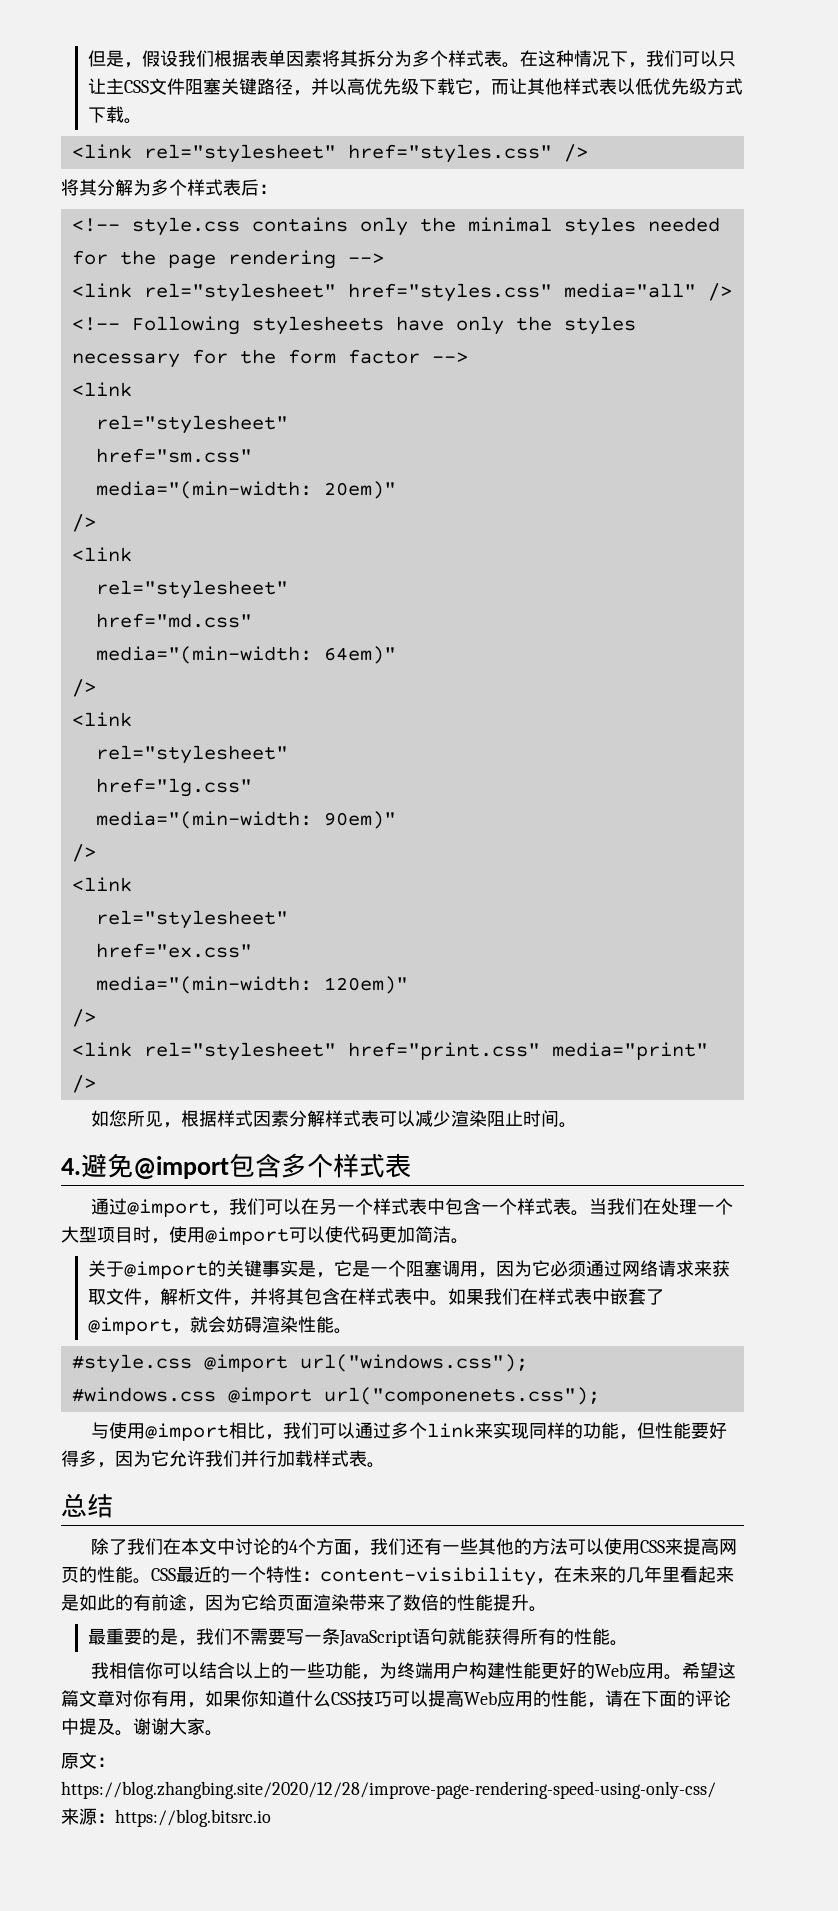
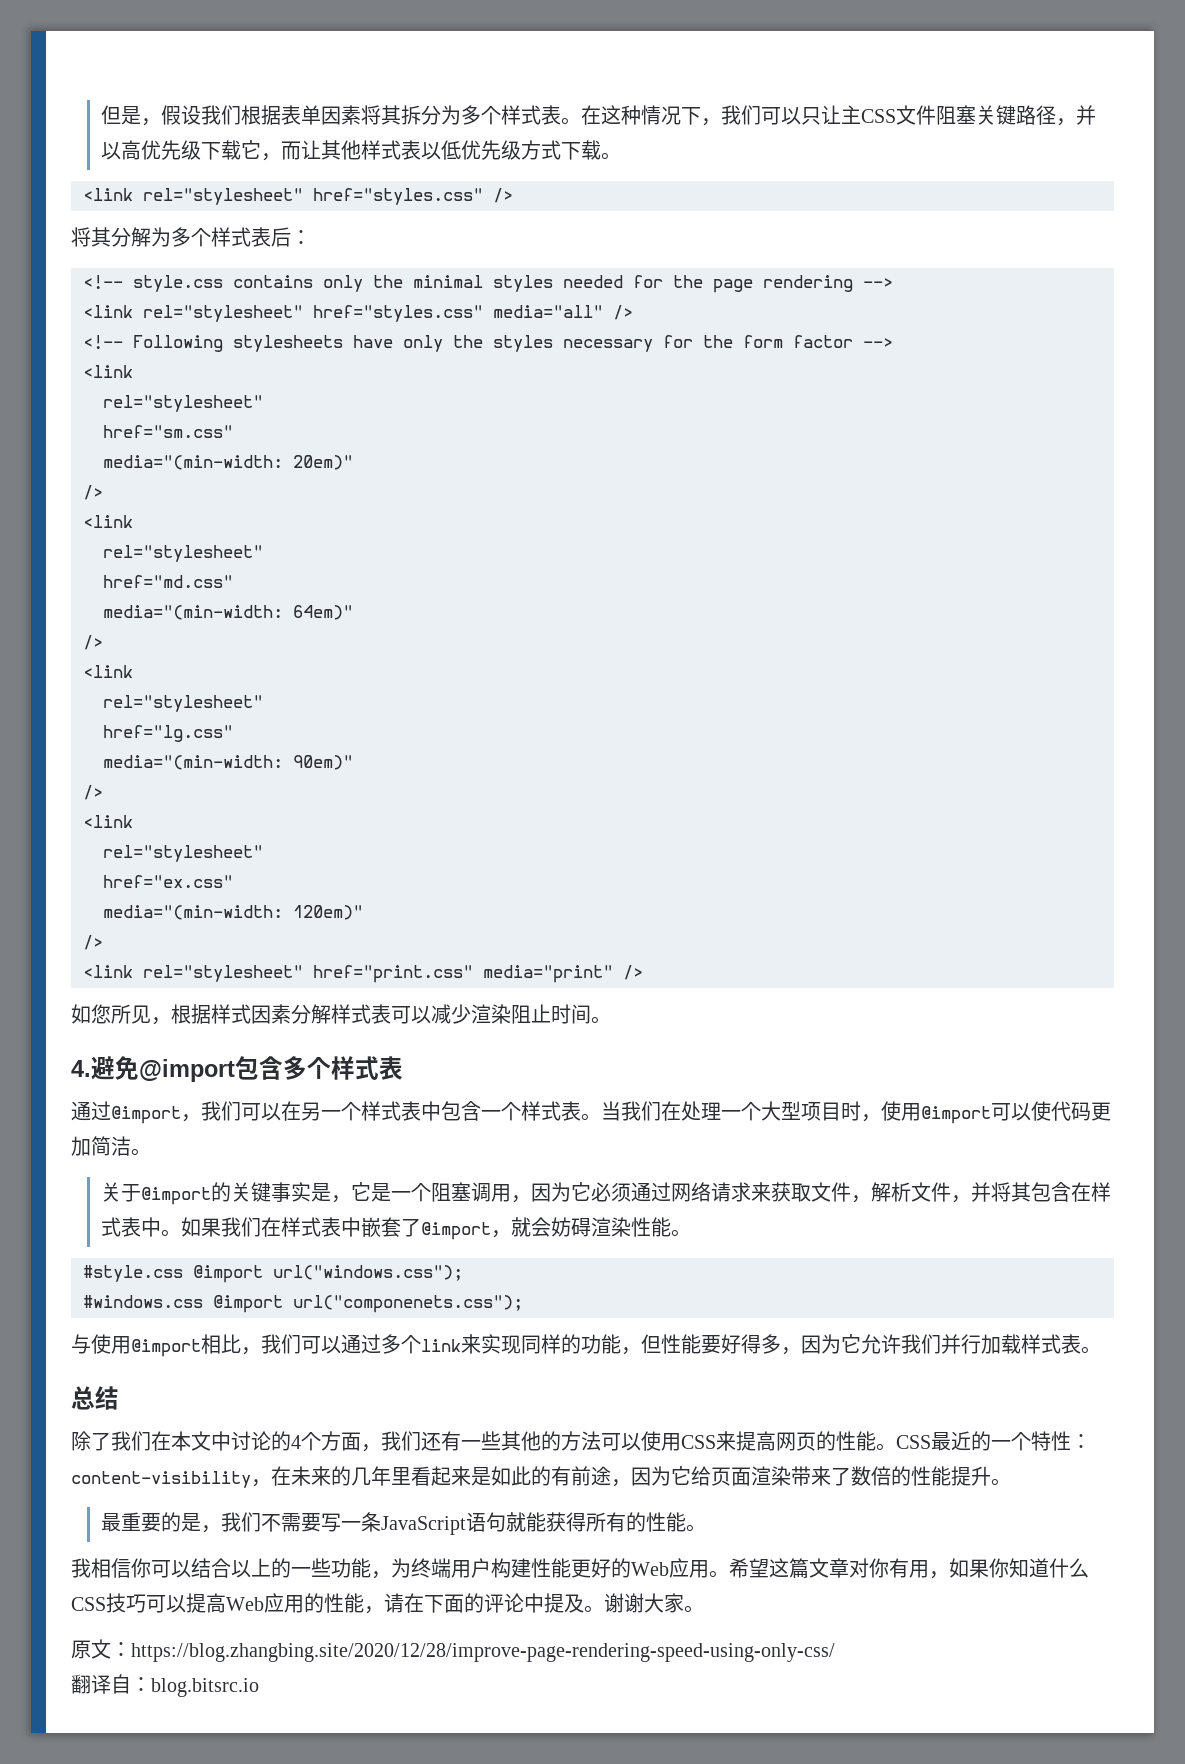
- 来源：https://blog.bitsrc.io
+ 翻译自：blog.bitsrc.io

